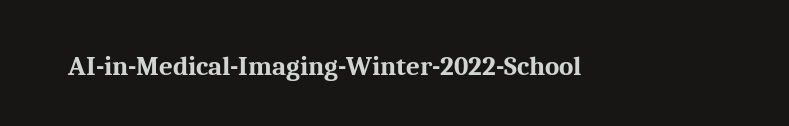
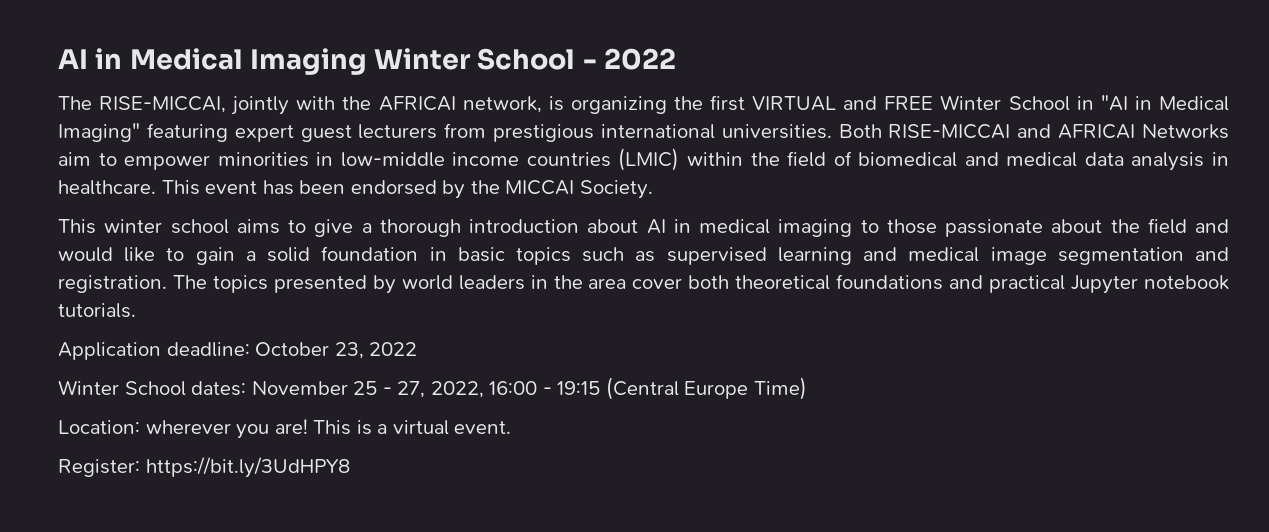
- AI-in-Medical-Imaging-Winter-2022-School
+ AI in Medical Imaging Winter School - 2022
+ The RISE-MICCAI, jointly with the AFRICAI network, is organizing the first VIRTUAL and FREE Winter School in "AI in Medical Imaging" featuring expert guest lecturers from prestigious international universities. Both RISE-MICCAI and AFRICAI Networks aim to empower minorities in low-middle income countries (LMIC) within the field of biomedical and medical data analysis in healthcare. This event has been endorsed by the MICCAI Society.
+ This winter school aims to give a thorough introduction about AI in medical imaging to those passionate about the field and would like to gain a solid foundation in basic topics such as supervised learning and medical image segmentation and registration. The topics presented by world leaders in the area cover both theoretical foundations and practical Jupyter notebook tutorials.
+ Application deadline: October 23, 2022
+ Winter School dates: November 25 - 27, 2022, 16:00 - 19:15 (Central Europe Time)
+ Location: wherever you are! This is a virtual event.
+ Register: https://bit.ly/3UdHPY8

